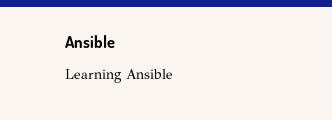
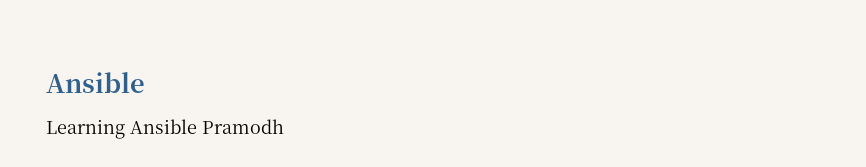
- Learning Ansible
+ Learning Ansible Pramodh

